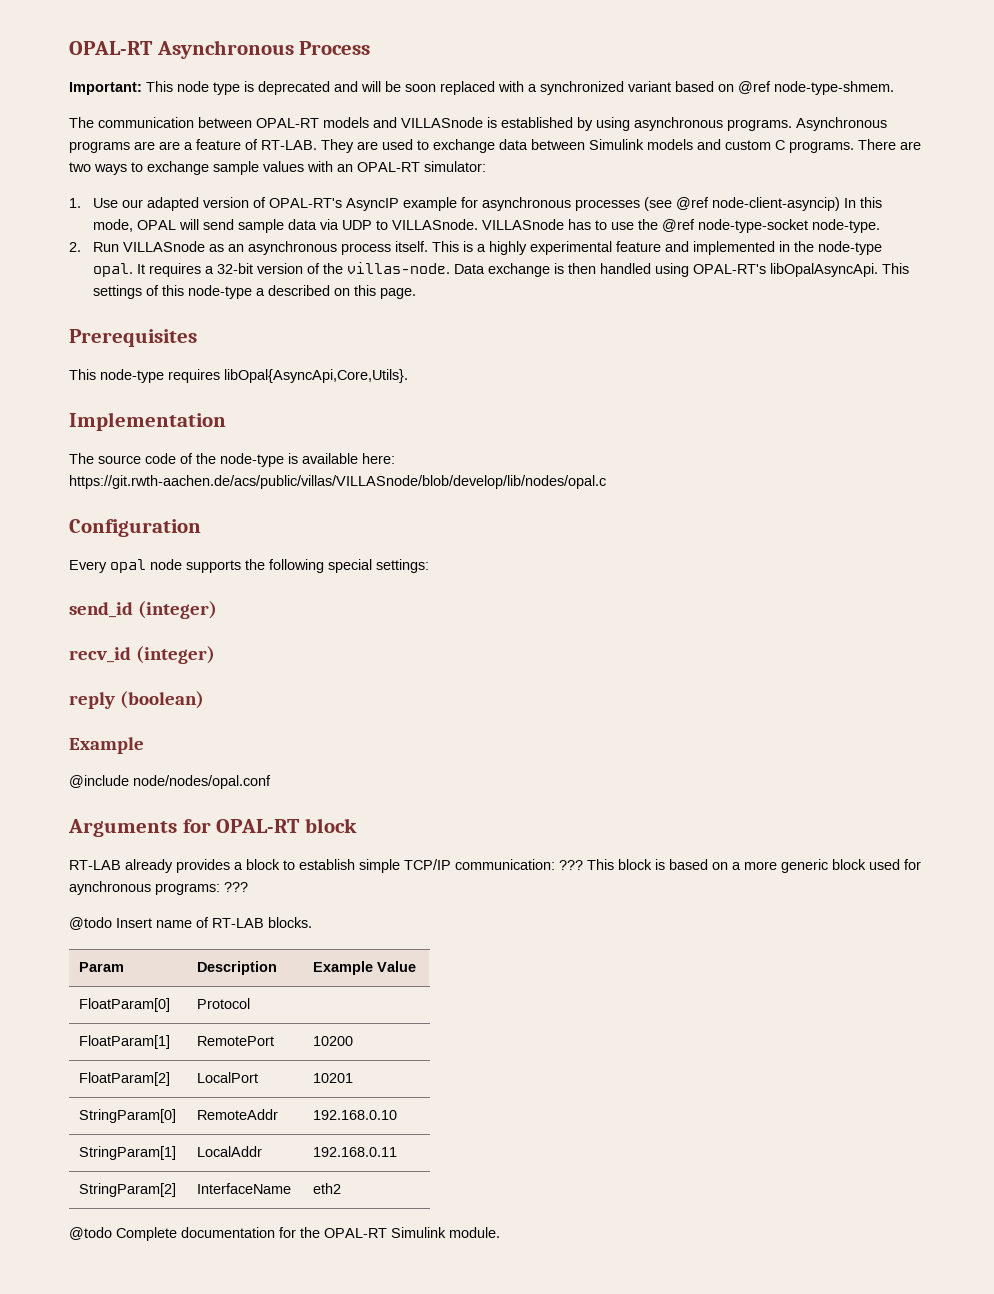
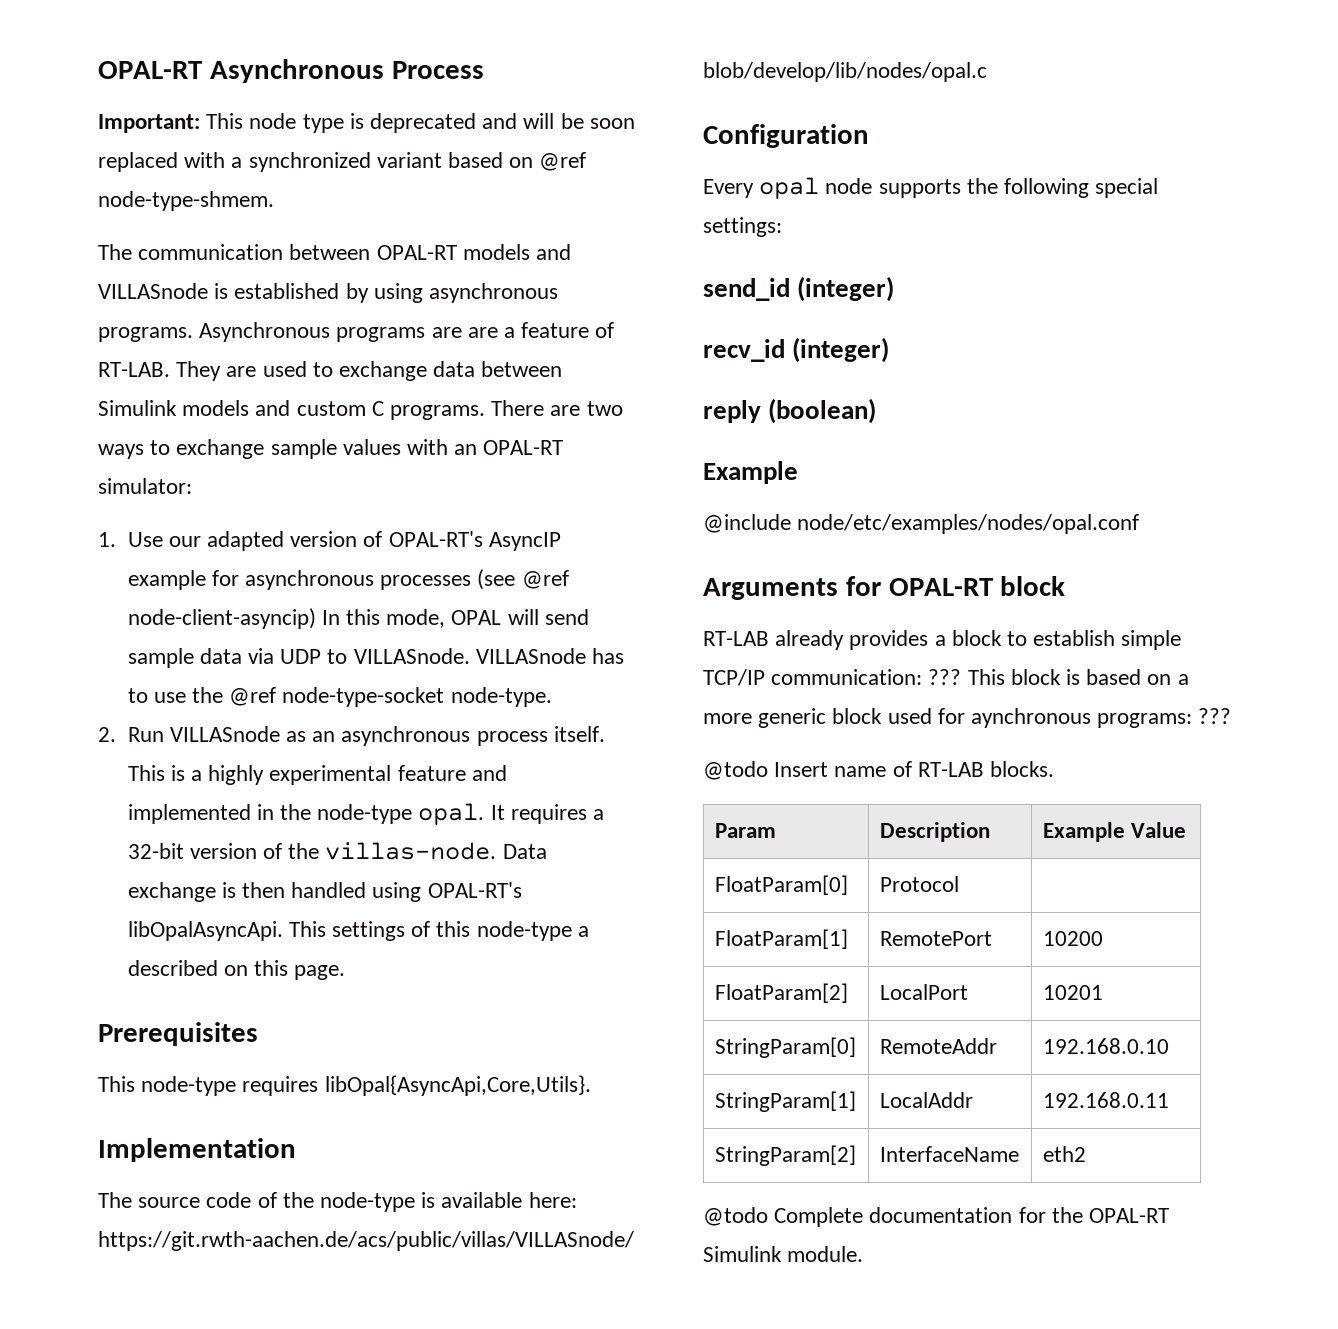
- @include node/nodes/opal.conf
+ @include node/etc/examples/nodes/opal.conf

